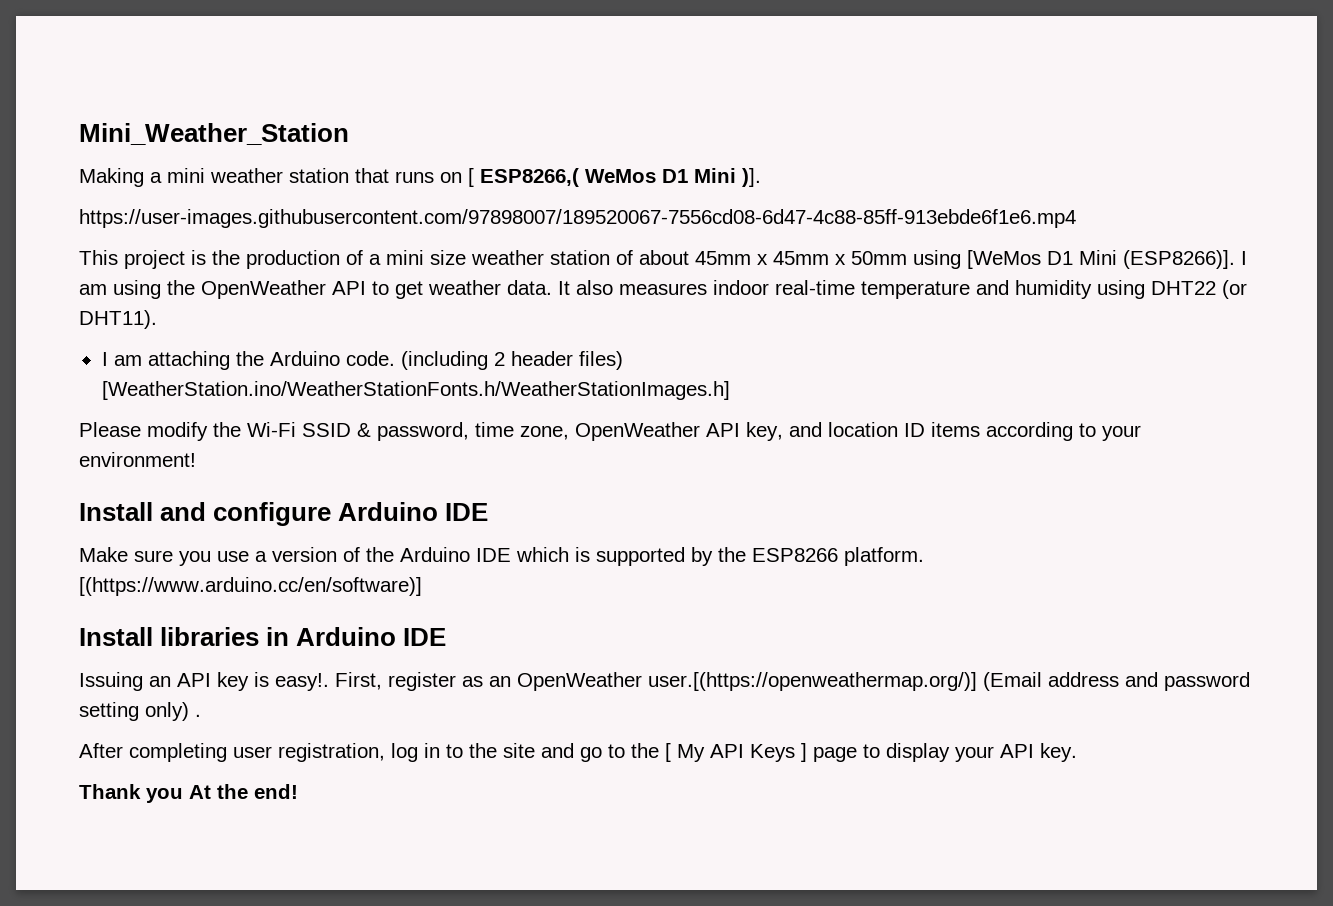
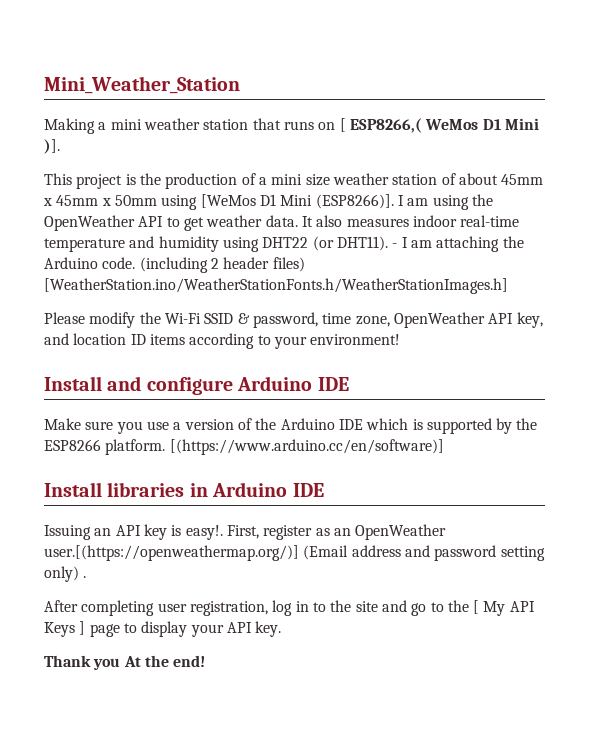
- https://user-images.githubusercontent.com/97898007/189520067-7556cd08-6d47-4c88-85ff-913ebde6f1e6.mp4
- It also measures indoor real-time temperature and humidity using DHT22 (or DHT11).
- I am attaching the Arduino code.
+ It also measures indoor real-time temperature and humidity using DHT22 (or DHT11). - I am attaching the Arduino code.

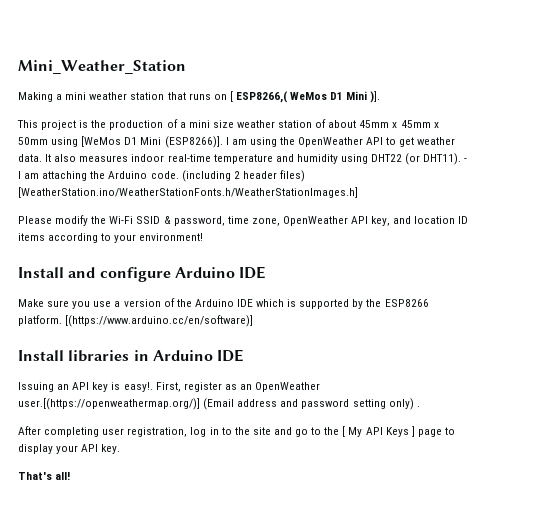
- Thank you At the end!
+ That's all!

